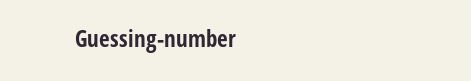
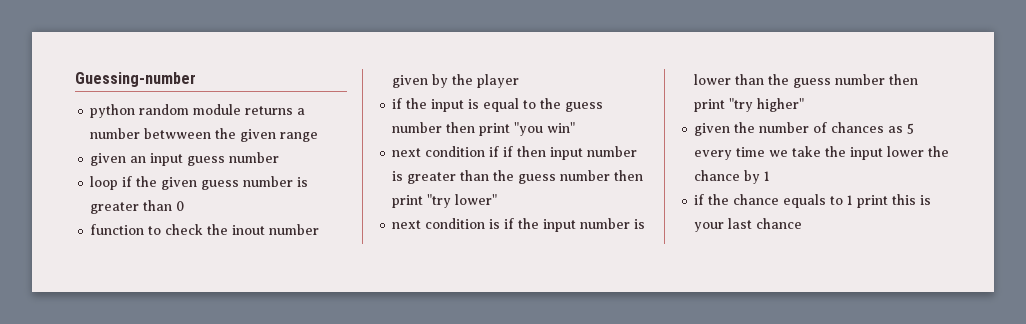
+ python random module returns a number betwween the given range
+ given an input guess number
+ loop if the given guess number is greater than 0
+ function to check the inout number given by the player
+ if the input is equal to the guess number then print "you win"
+ next condition if if then input number is greater than the guess number then print "try lower"
+ next condition is if the input number is lower than the guess number then print "try higher"
+ given the number of chances as 5 every time we take the input lower the chance by 1
+ if the chance equals to 1 print this is your last chance

